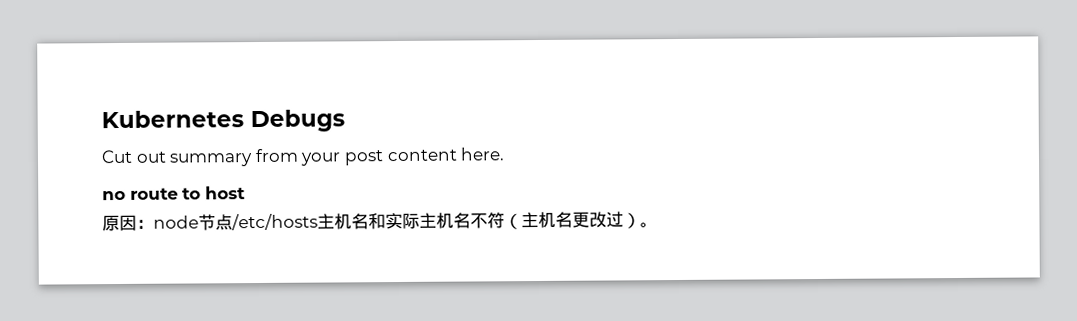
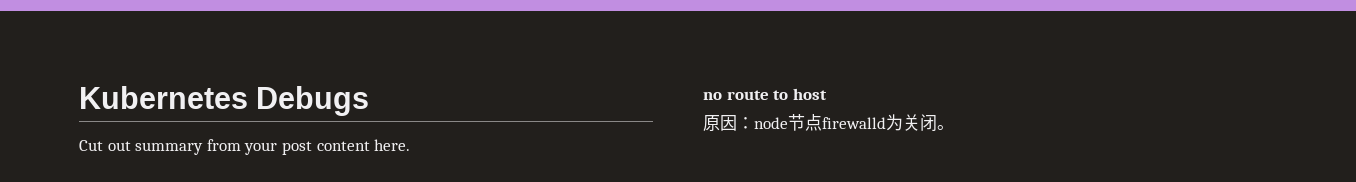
- 原因：node节点/etc/hosts主机名和实际主机名不符（主机名更改过）。
+ 原因：node节点firewalld为关闭。

